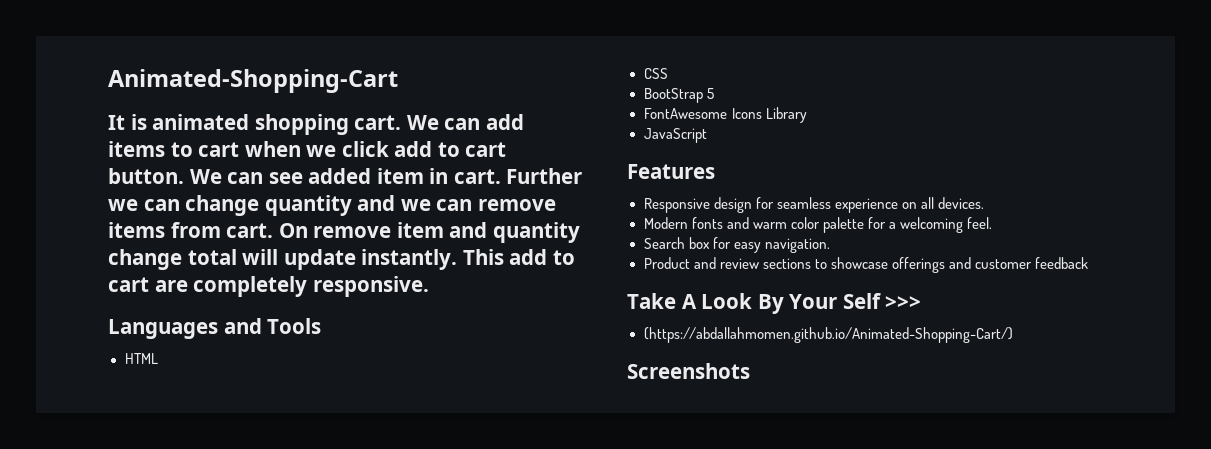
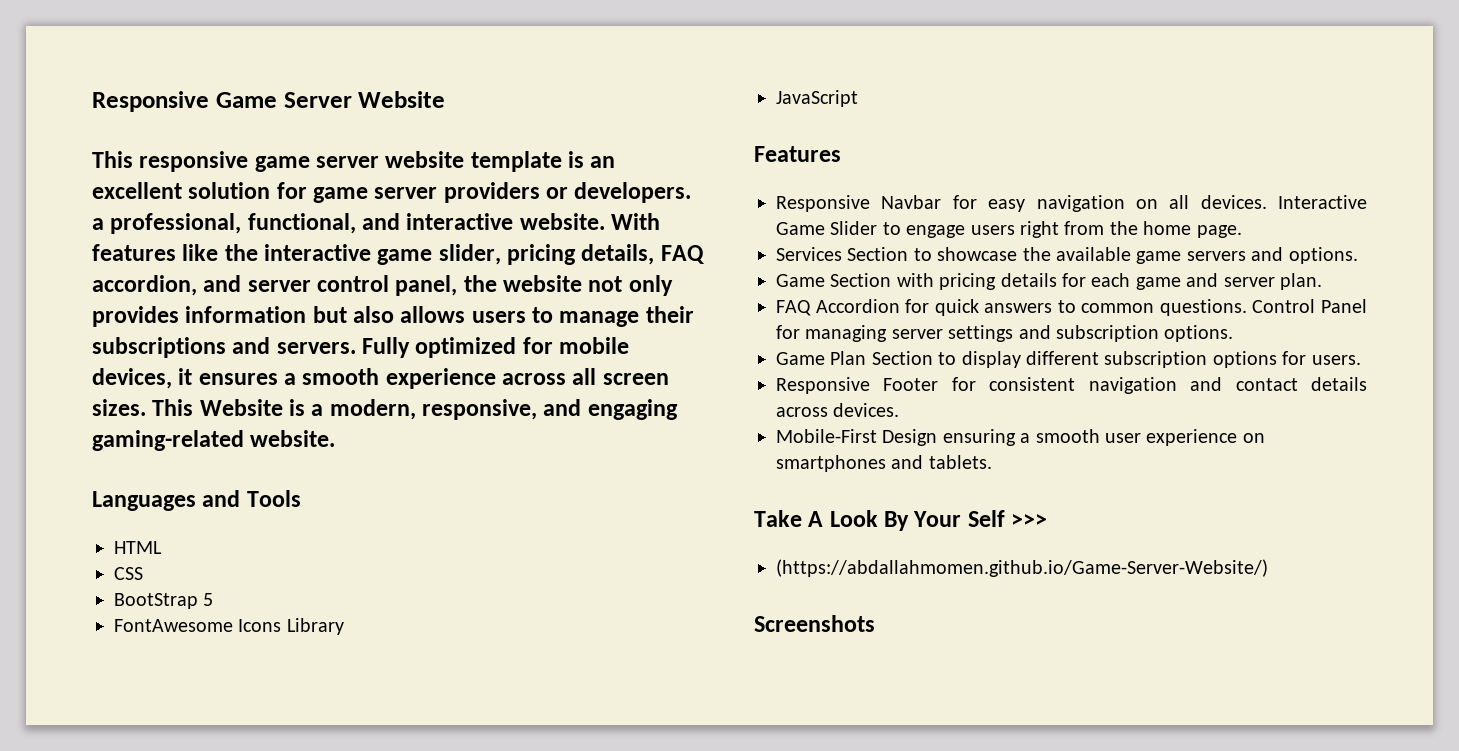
- Animated-Shopping-Cart
- It is animated shopping cart. We can add items to cart when we click add to cart button. We can see added item in cart. Further we can change quantity and we can remove items from cart. On remove item and quantity change total will update instantly. This add to cart are completely responsive.
+ Responsive Game Server Website
+ This responsive game server website template is an excellent solution for game server providers or developers. a professional, functional, and interactive website. With features like the interactive game slider, pricing details, FAQ accordion, and server control panel, the website not only provides information but also allows users to manage their subscriptions and servers. Fully optimized for mobile devices, it ensures a smooth experience across all screen sizes. This Website is a modern, responsive, and engaging gaming-related website.
- Responsive design for seamless experience on all devices.
- Modern fonts and warm color palette for a welcoming feel.
- Search box for easy navigation.
- Product and review sections to showcase offerings and customer feedback
+ Responsive Navbar for easy navigation on all devices. Interactive Game Slider to engage users right from the home page.
+ Services Section to showcase the available game servers and options.
+ Game Section with pricing details for each game and server plan.
+ FAQ Accordion for quick answers to common questions. Control Panel for managing server settings and subscription options.
+ Game Plan Section to display different subscription options for users.
+ Responsive Footer for consistent navigation and contact details across devices.
+ Mobile-First Design ensuring a smooth user experience on smartphones and tablets.
- (https://abdallahmomen.github.io/Animated-Shopping-Cart/)
+ (https://abdallahmomen.github.io/Game-Server-Website/)

